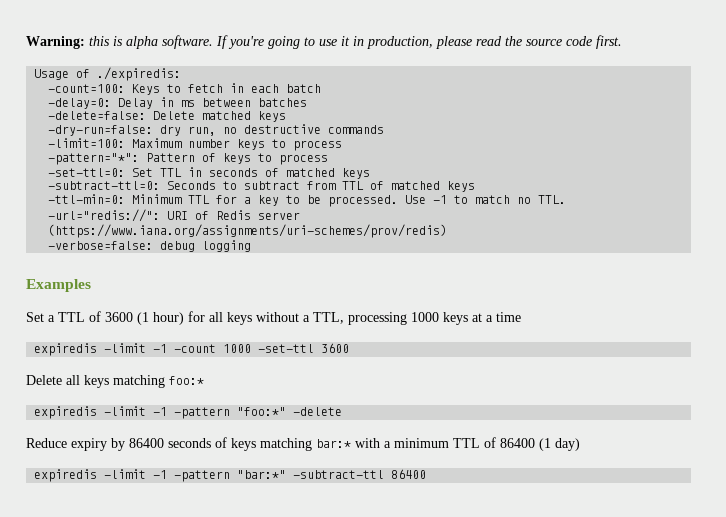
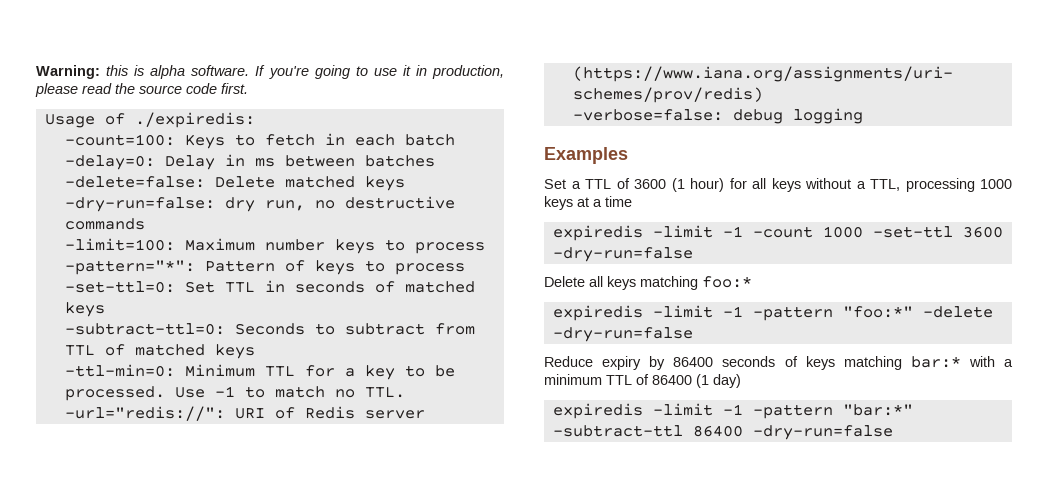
- expiredis -limit -1 -count 1000 -set-ttl 3600
+ expiredis -limit -1 -count 1000 -set-ttl 3600 -dry-run=false
- expiredis -limit -1 -pattern "foo:*" -delete
+ expiredis -limit -1 -pattern "foo:*" -delete -dry-run=false
- expiredis -limit -1 -pattern "bar:*" -subtract-ttl 86400
+ expiredis -limit -1 -pattern "bar:*" -subtract-ttl 86400 -dry-run=false

